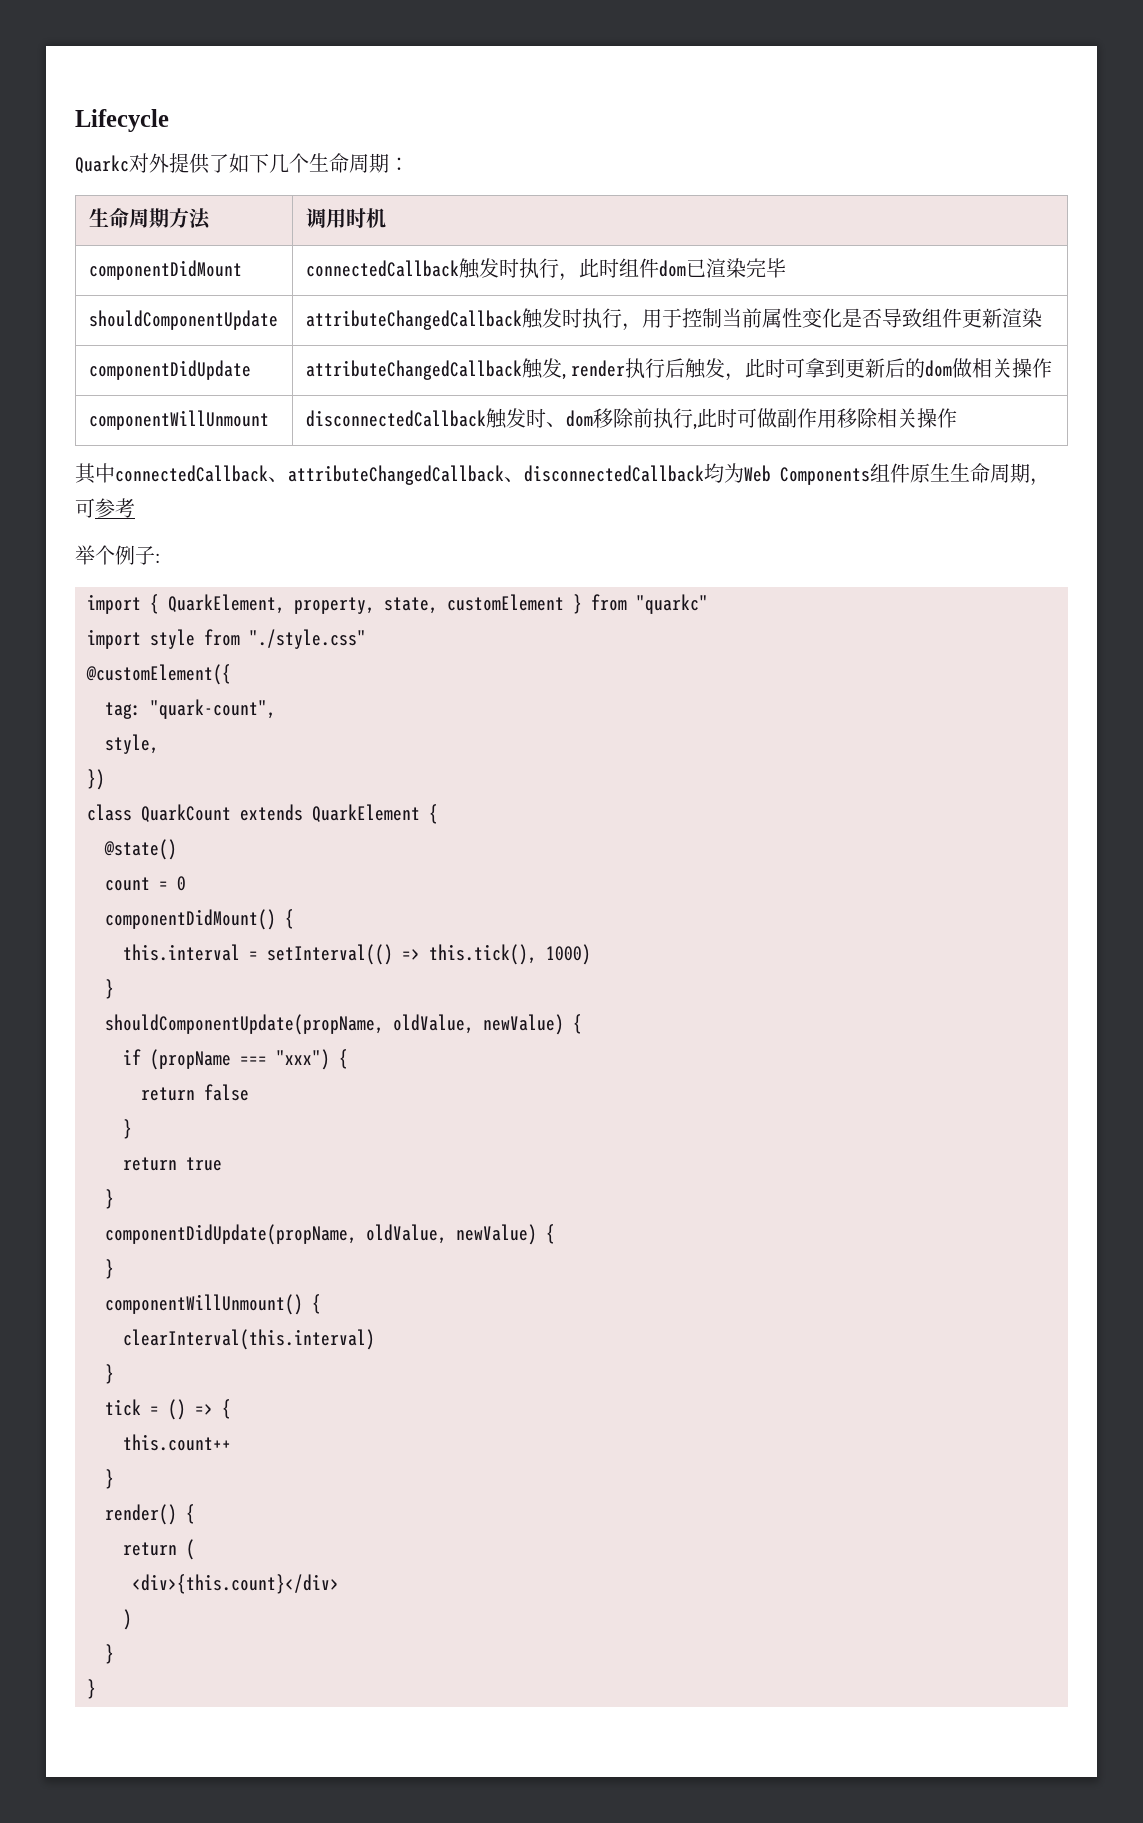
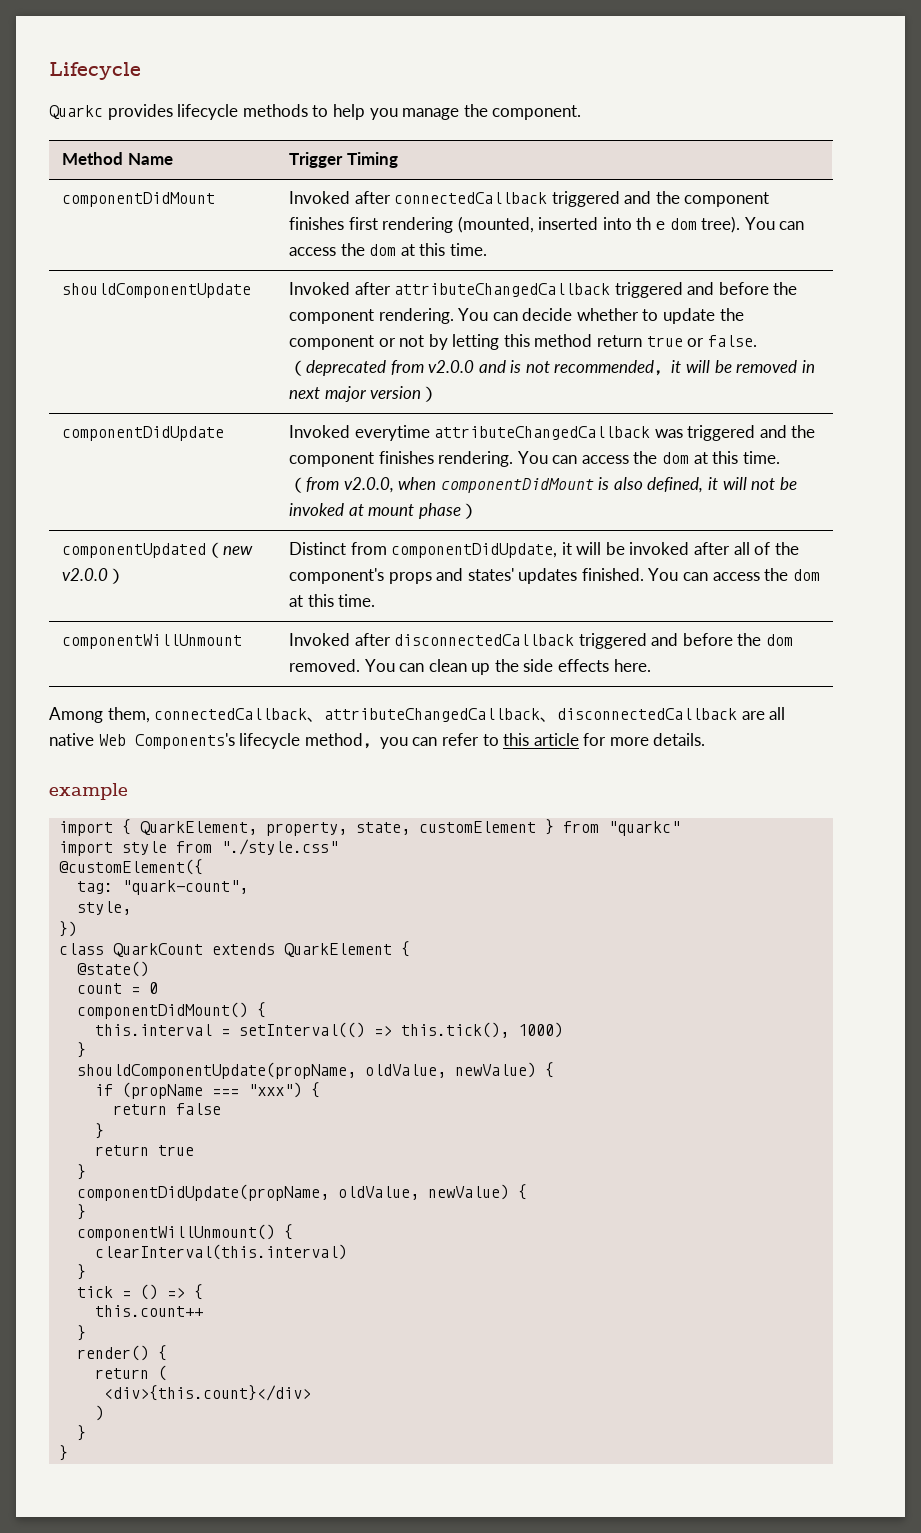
- Quarkc对外提供了如下几个生命周期：
- 生命周期方法 | 调用时机
- componentDidMount | connectedCallback触发时执行，此时组件dom已渲染完毕
- shouldComponentUpdate | attributeChangedCallback触发时执行，用于控制当前属性变化是否导致组件更新渲染
- componentDidUpdate | attributeChangedCallback触发, render执行后触发，此时可拿到更新后的dom做相关操作
- componentWillUnmount | disconnectedCallback触发时、dom移除前执行,此时可做副作用移除相关操作
- 其中connectedCallback、attributeChangedCallback、disconnectedCallback均为Web Components组件原生生命周期，可参考
- 举个例子:
+ Quarkc provides lifecycle methods to help you manage the component.
+ Method Name | Trigger Timing
+ componentDidMount | Invoked after connectedCallback triggered and the component finishes first rendering (mounted, inserted into th e dom tree). You can access the dom at this time.
+ shouldComponentUpdate | Invoked after attributeChangedCallback triggered and before the component rendering. You can decide whether to update the component or not by letting this method return true or false.（deprecated from v2.0.0 and is not recommended，it will be removed in next major version）
+ componentDidUpdate | Invoked everytime attributeChangedCallback was triggered and the component finishes rendering. You can access the dom at this time.（from v2.0.0, when componentDidMount is also defined, it will not be invoked at mount phase）
+ componentUpdated（new v2.0.0） | Distinct from componentDidUpdate, it will be invoked after all of the component's props and states' updates finished. You can access the dom at this time.
+ componentWillUnmount | Invoked after disconnectedCallback triggered and before the dom removed. You can clean up the side effects here.
+ Among them, connectedCallback、attributeChangedCallback、disconnectedCallback are all native Web Components's lifecycle method，you can refer to this article for more details.
+ example

